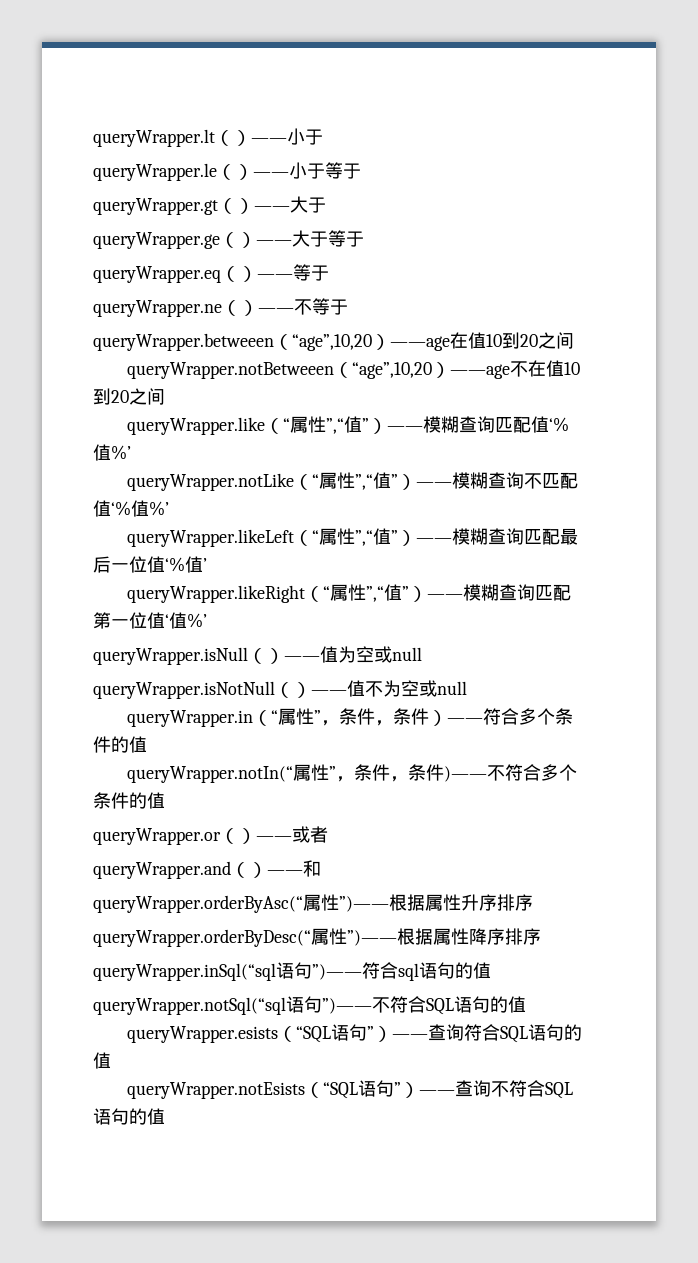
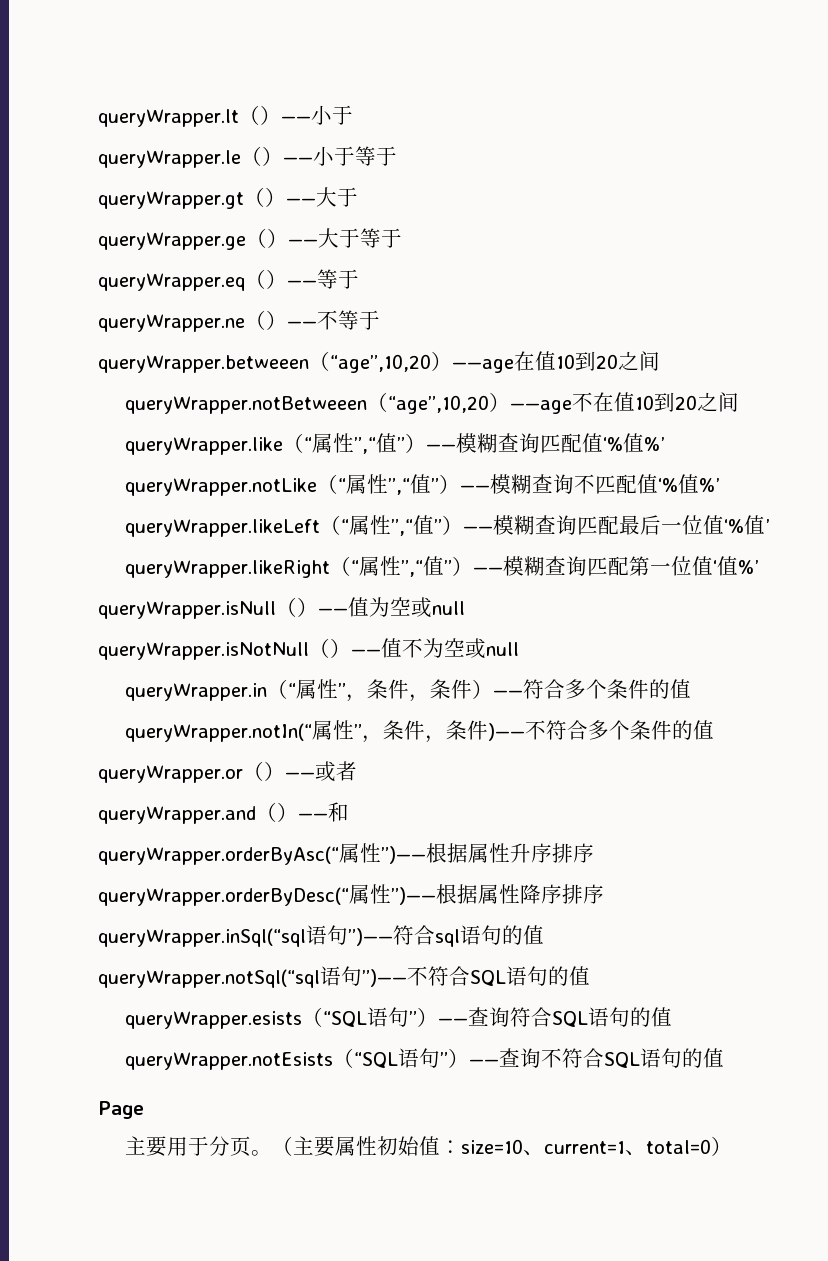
+ Page
+ 主要用于分页。（主要属性初始值：size=10、current=1、total=0）

